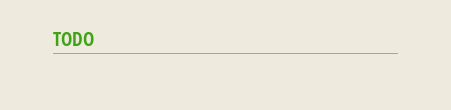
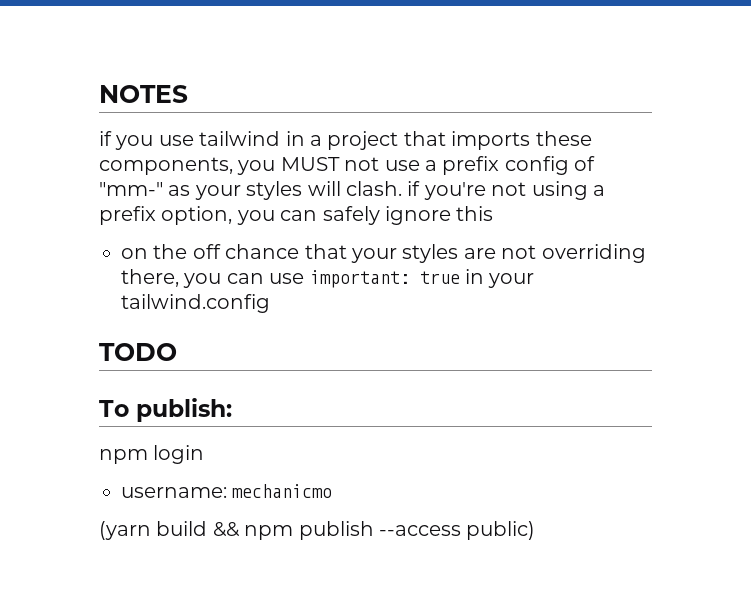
+ NOTES
+ if you use tailwind in a project that imports these components, you MUST not use a prefix config of "mm-" as your styles will clash. if you're not using a prefix option, you can safely ignore this
+ on the off chance that your styles are not overriding there, you can use important: true in your tailwind.config
  TODO
+ To publish:
+ npm login
+ username: mechanicmo
+ (yarn build && npm publish --access public)

